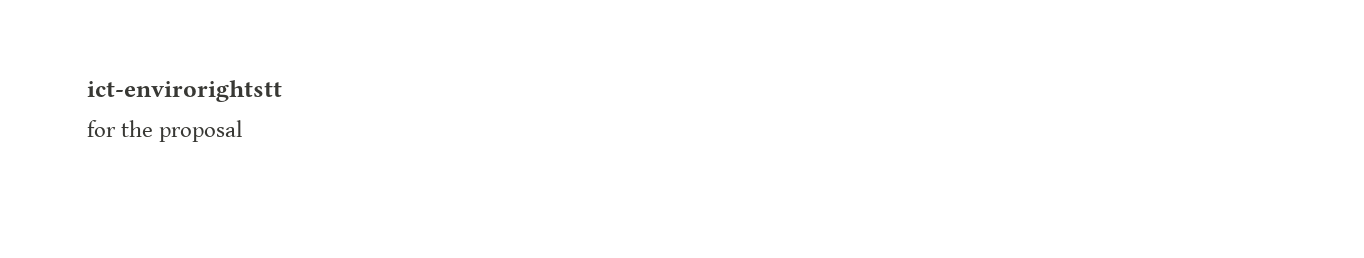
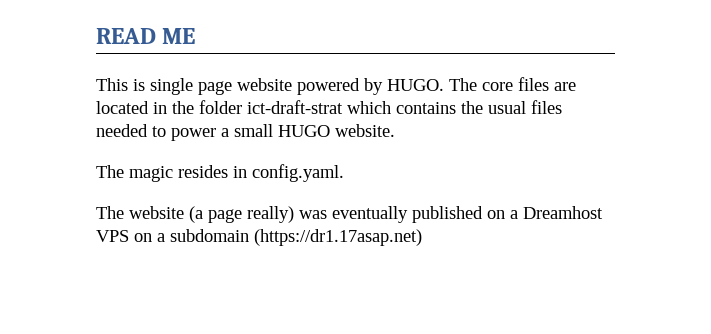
- ict-envirorightstt
- for the proposal
+ READ ME
+ This is single page website powered by HUGO. The core files are located in the folder ict-draft-strat which contains the usual files needed to power a small HUGO website.
+ The magic resides in config.yaml.
+ The website (a page really) was eventually published on a Dreamhost VPS on a subdomain (https://dr1.17asap.net)

